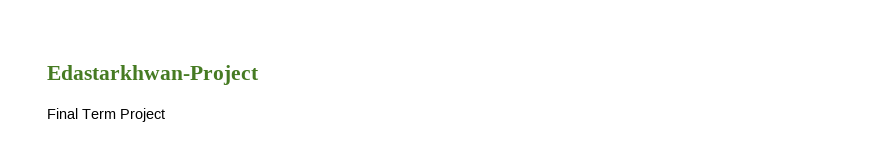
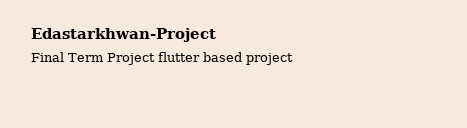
- Final Term Project
+ Final Term Project flutter based project

